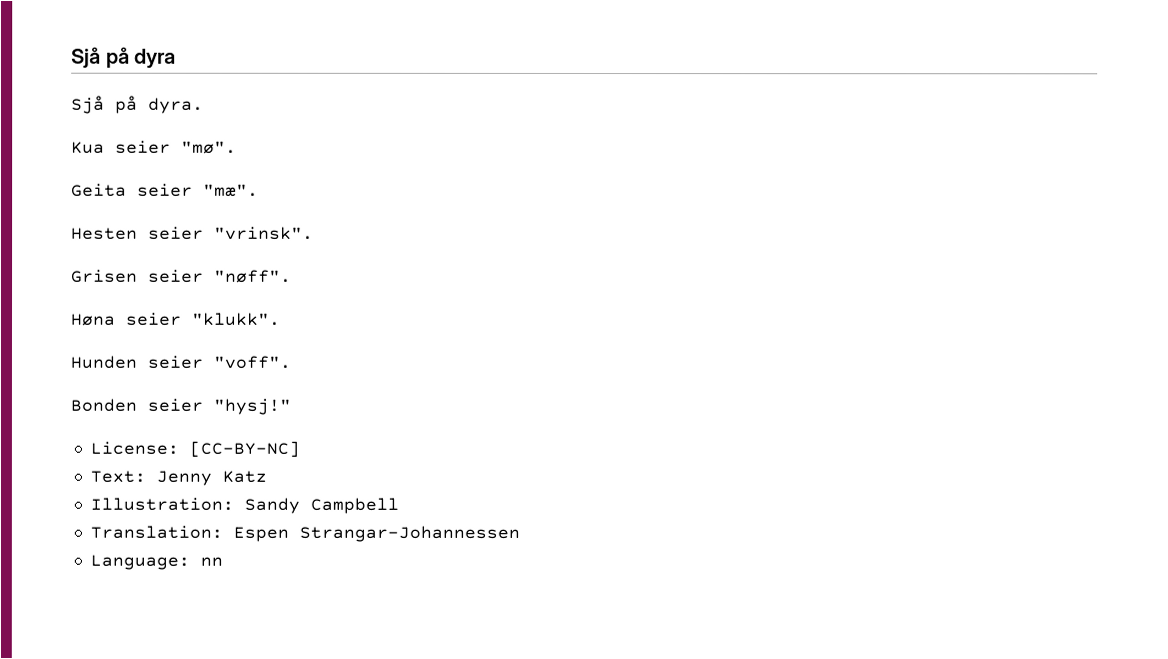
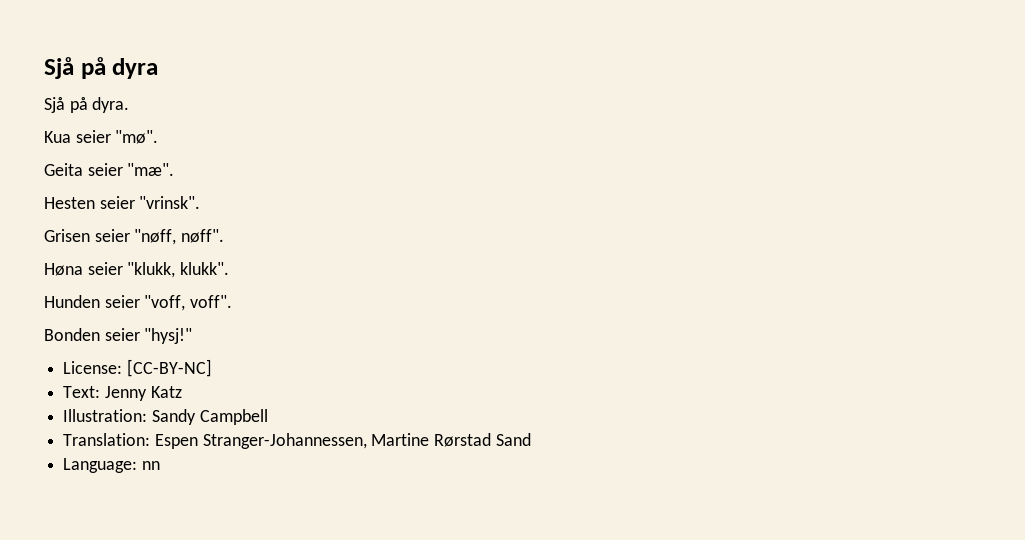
- Grisen seier "nøff".
+ Grisen seier "nøff, nøff".
- Høna seier "klukk".
+ Høna seier "klukk, klukk".
- Hunden seier "voff".
+ Hunden seier "voff, voff".
- Translation: Espen Strangar-Johannessen
+ Translation: Espen Stranger-Johannessen, Martine Rørstad Sand

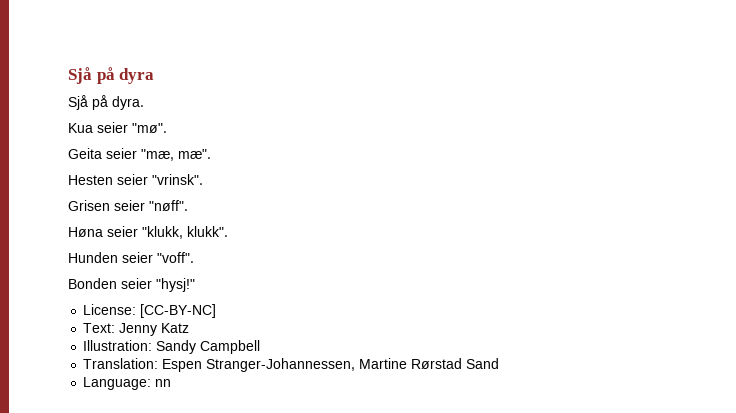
- Geita seier "mæ".
+ Geita seier "mæ, mæ".
- Grisen seier "nøff, nøff".
+ Grisen seier "nøff".
- Hunden seier "voff, voff".
+ Hunden seier "voff".

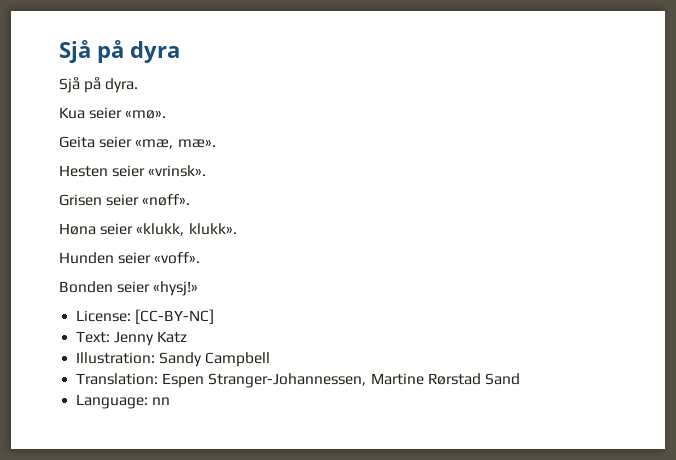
- Kua seier "mø".
+ Kua seier «mø».
- Geita seier "mæ, mæ".
+ Geita seier «mæ, mæ».
- Hesten seier "vrinsk".
+ Hesten seier «vrinsk».
- Grisen seier "nøff".
+ Grisen seier «nøff».
- Høna seier "klukk, klukk".
+ Høna seier «klukk, klukk».
- Hunden seier "voff".
+ Hunden seier «voff».
- Bonden seier "hysj!"
+ Bonden seier «hysj!»

